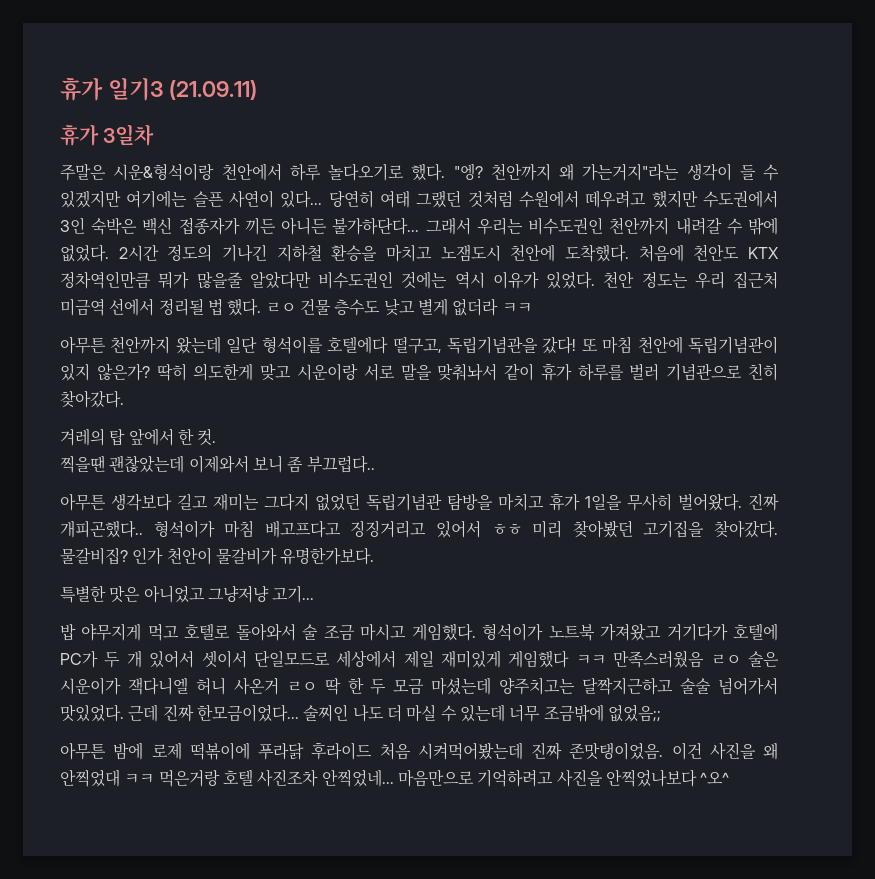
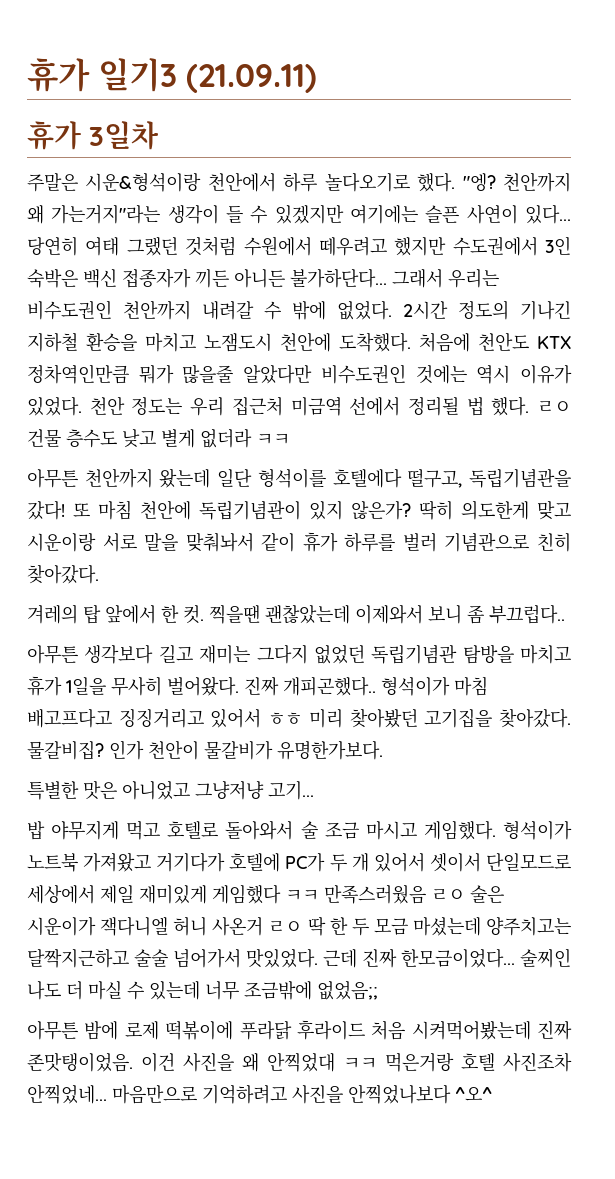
- 겨레의 탑 앞에서 한 컷.
- 찍을땐 괜찮았는데 이제와서 보니 좀 부끄럽다..
+ 겨레의 탑 앞에서 한 컷. 찍을땐 괜찮았는데 이제와서 보니 좀 부끄럽다..

